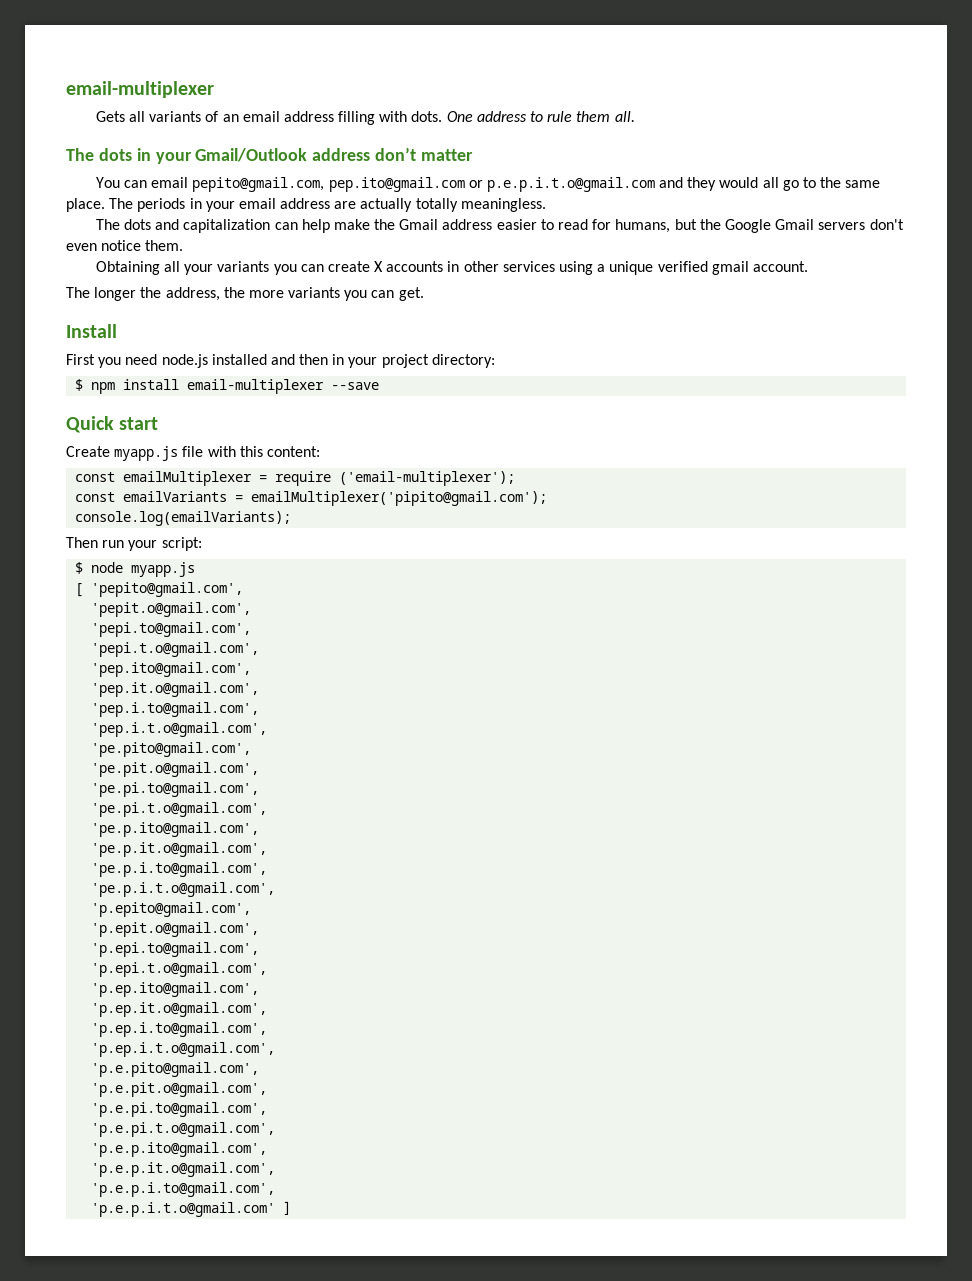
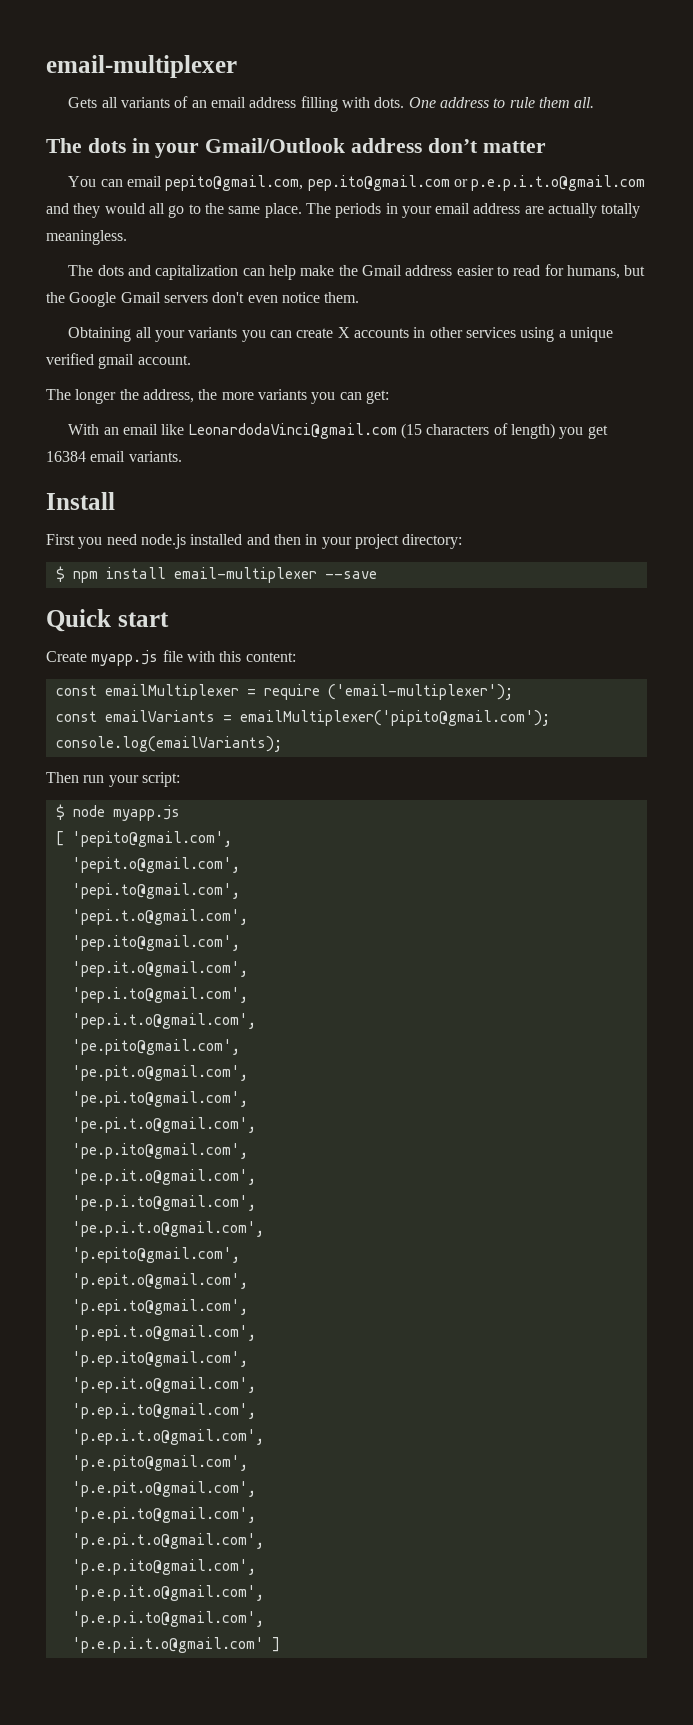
- The longer the address, the more variants you can get.
+ The longer the address, the more variants you can get:
+ With an email like LeonardodaVinci@gmail.com (15 characters of length) you get 16384 email variants.

